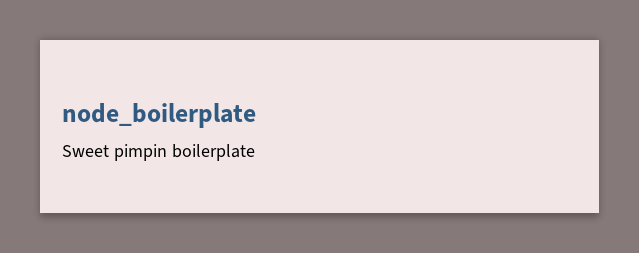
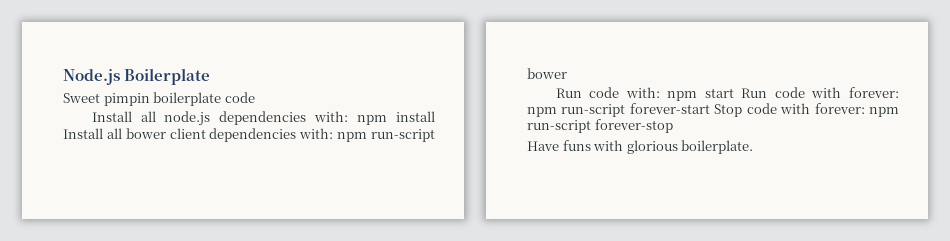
- node_boilerplate
+ Node.js Boilerplate
- Sweet pimpin boilerplate
+ Sweet pimpin boilerplate code
+ Install all node.js dependencies with: npm install Install all bower client dependencies with: npm run-script bower
+ Run code with: npm start Run code with forever: npm run-script forever-start Stop code with forever: npm run-script forever-stop
+ Have funs with glorious boilerplate.

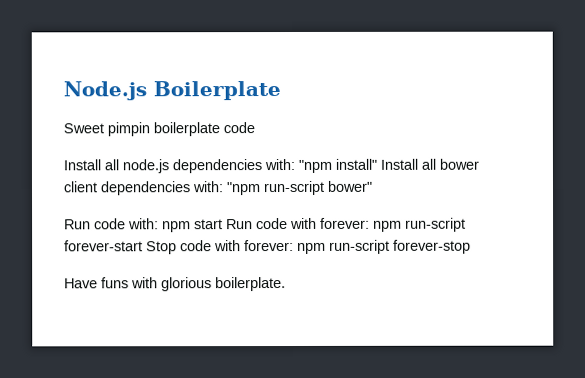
- Install all node.js dependencies with: npm install Install all bower client dependencies with: npm run-script bower
+ Install all node.js dependencies with: "npm install" Install all bower client dependencies with: "npm run-script bower"

